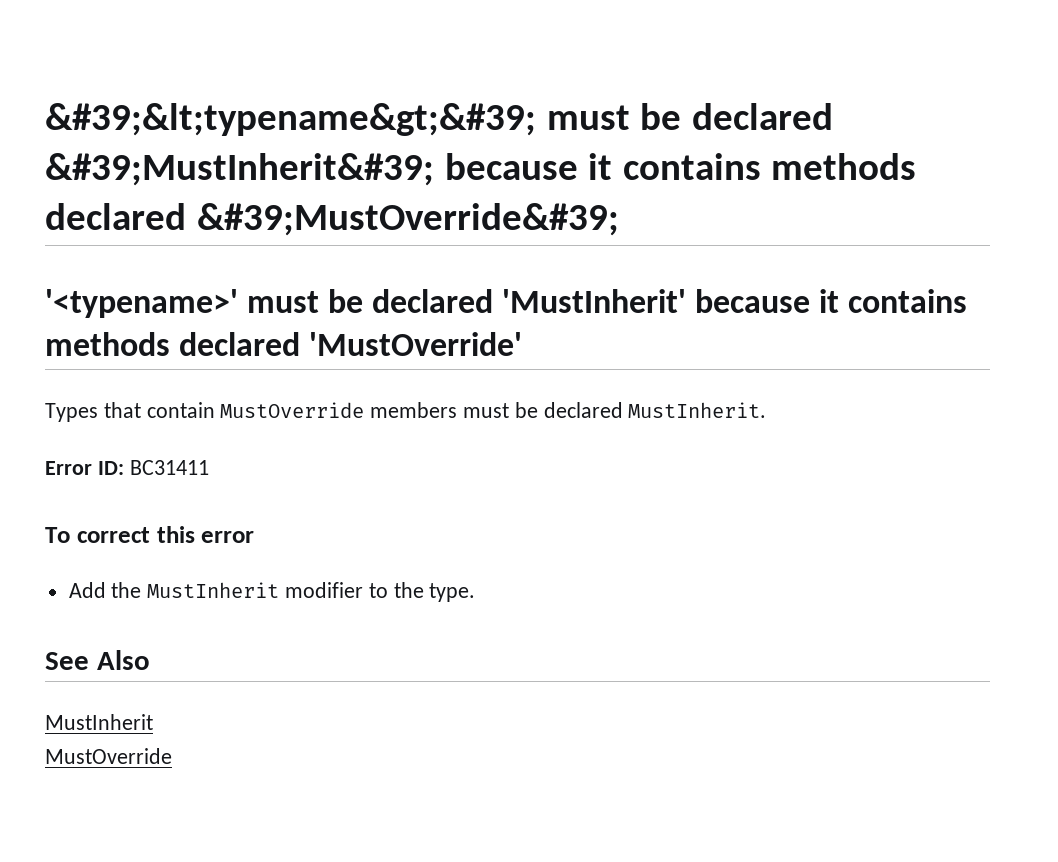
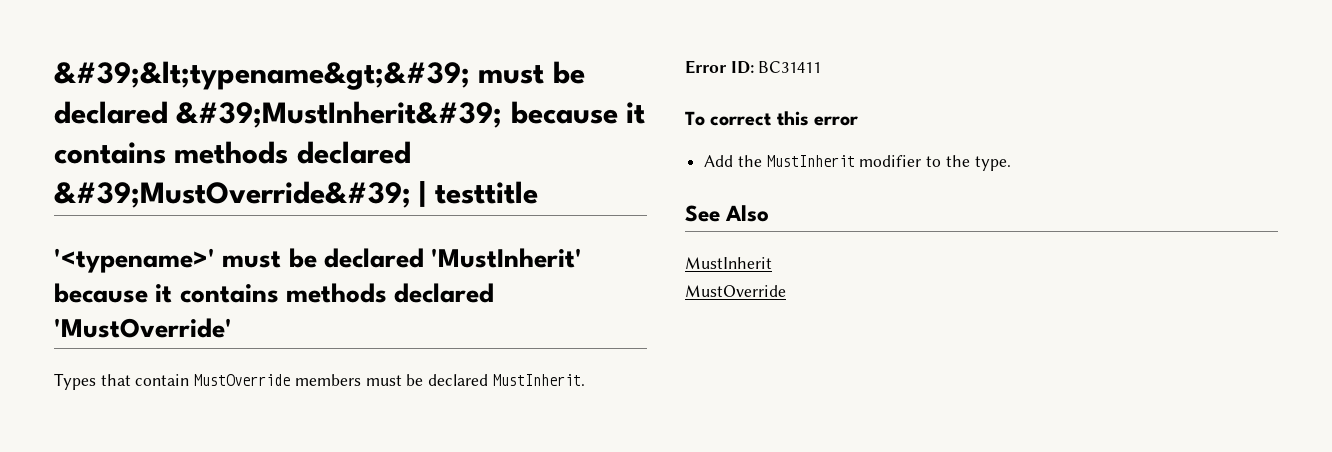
- &#39;&lt;typename&gt;&#39; must be declared &#39;MustInherit&#39; because it contains methods declared &#39;MustOverride&#39;
+ &#39;&lt;typename&gt;&#39; must be declared &#39;MustInherit&#39; because it contains methods declared &#39;MustOverride&#39; | testtitle

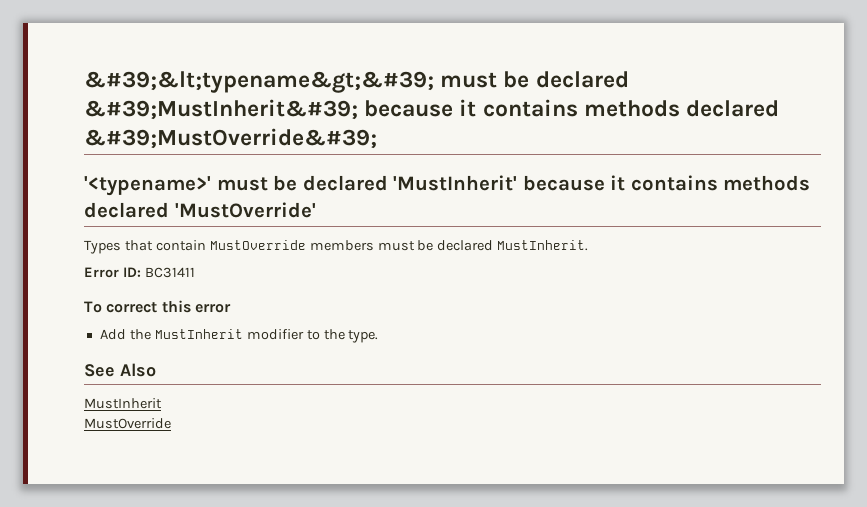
- &#39;&lt;typename&gt;&#39; must be declared &#39;MustInherit&#39; because it contains methods declared &#39;MustOverride&#39; | testtitle
+ &#39;&lt;typename&gt;&#39; must be declared &#39;MustInherit&#39; because it contains methods declared &#39;MustOverride&#39;

